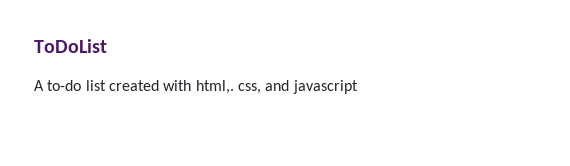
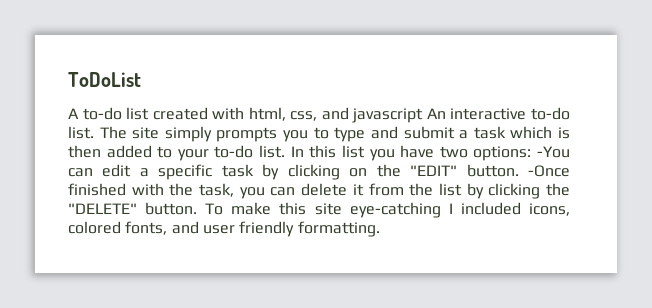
- A to-do list created with html,. css, and javascript
+ A to-do list created with html, css, and javascript An interactive to-do list. The site simply prompts you to type and submit a task which is then added to your to-do list. In this list you have two options: -You can edit a specific task by clicking on the "EDIT" button. -Once finished with the task, you can delete it from the list by clicking the "DELETE" button. To make this site eye-catching I included icons, colored fonts, and user friendly formatting.

